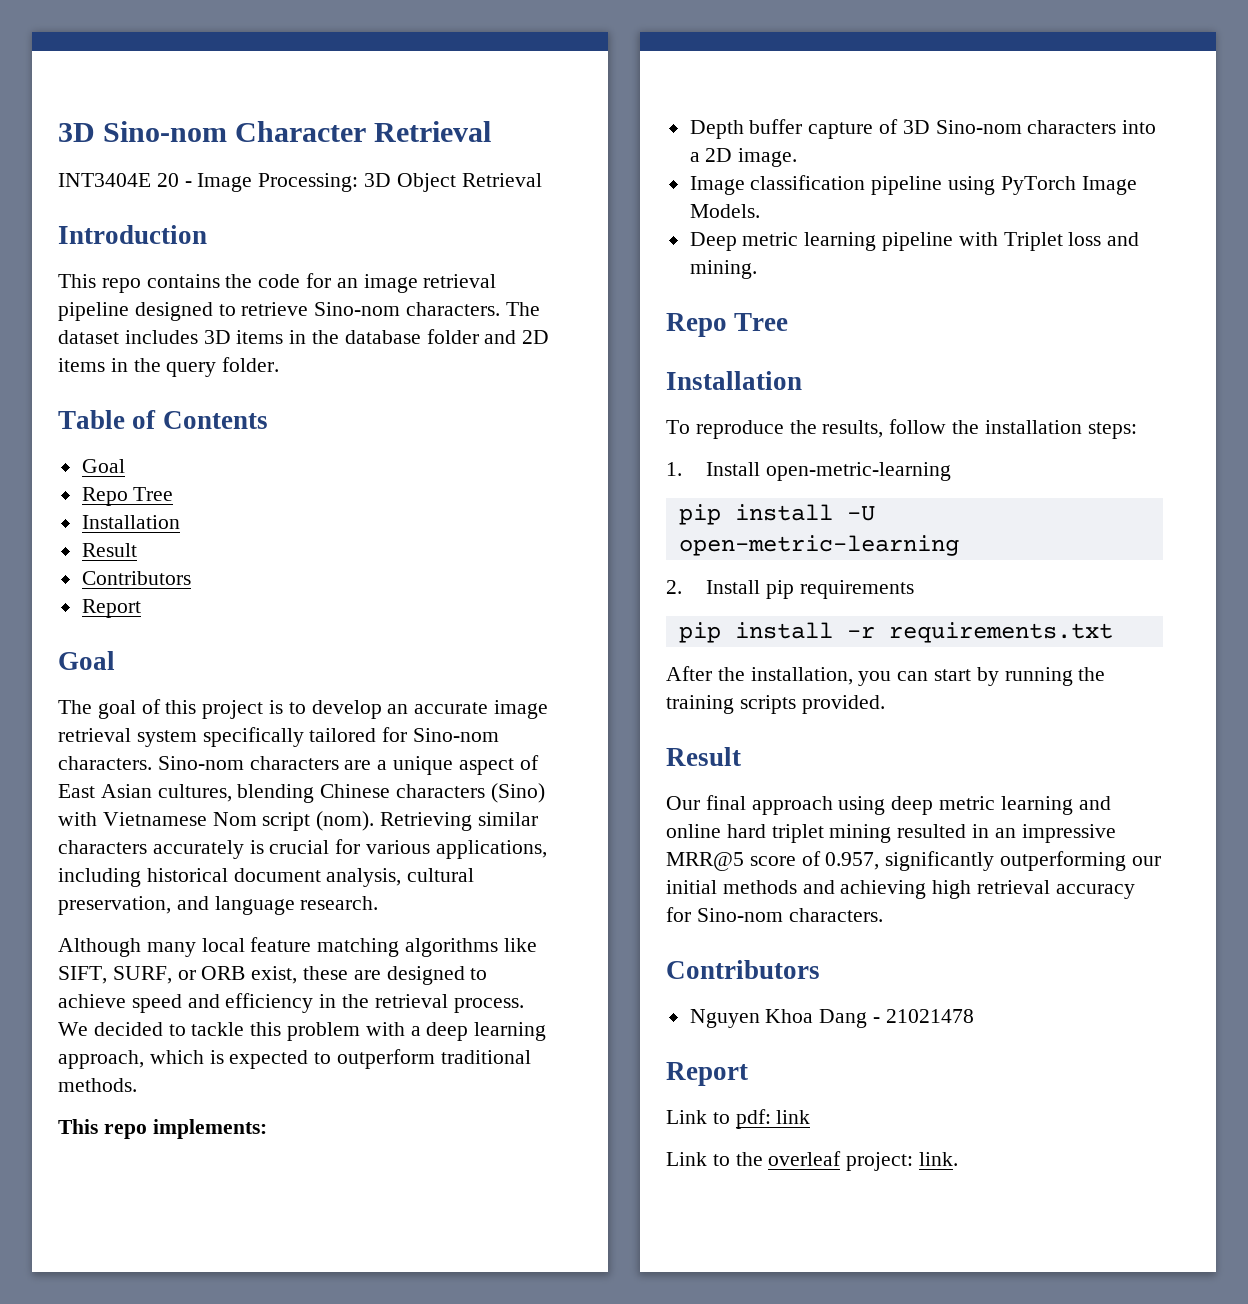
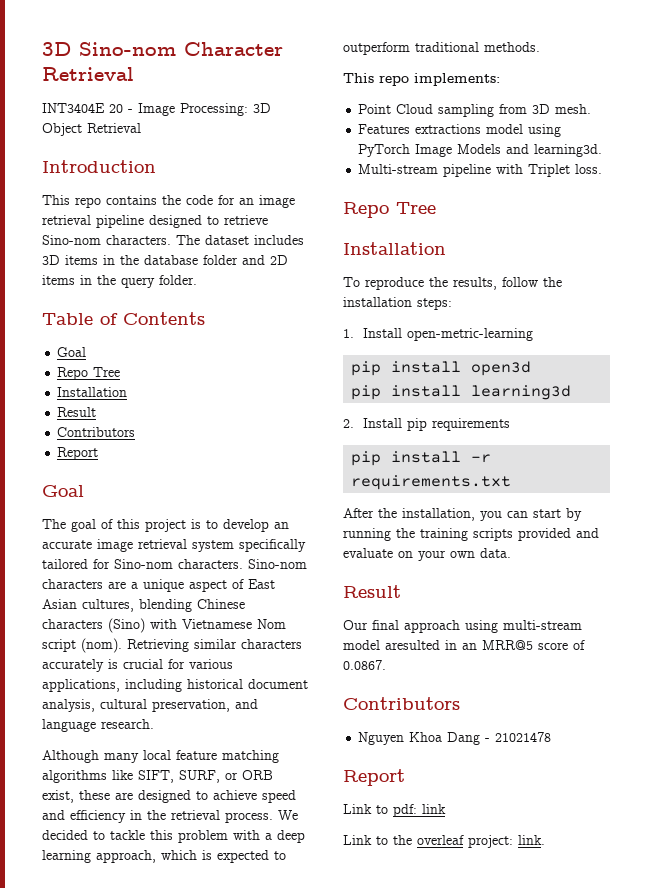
- Depth buffer capture of 3D Sino-nom characters into a 2D image.
- Image classification pipeline using PyTorch Image Models.
- Deep metric learning pipeline with Triplet loss and mining.
+ Point Cloud sampling from 3D mesh.
+ Features extractions model using PyTorch Image Models and learning3d.
+ Multi-stream pipeline with Triplet loss.
- pip install -U open-metric-learning
+ pip install open3d
+ pip install learning3d
- After the installation, you can start by running the training scripts provided.
+ After the installation, you can start by running the training scripts provided and evaluate on your own data.
- Our final approach using deep metric learning and online hard triplet mining resulted in an impressive MRR@5 score of 0.957, significantly outperforming our initial methods and achieving high retrieval accuracy for Sino-nom characters.
+ Our final approach using multi-stream model aresulted in an MRR@5 score of 0.0867.

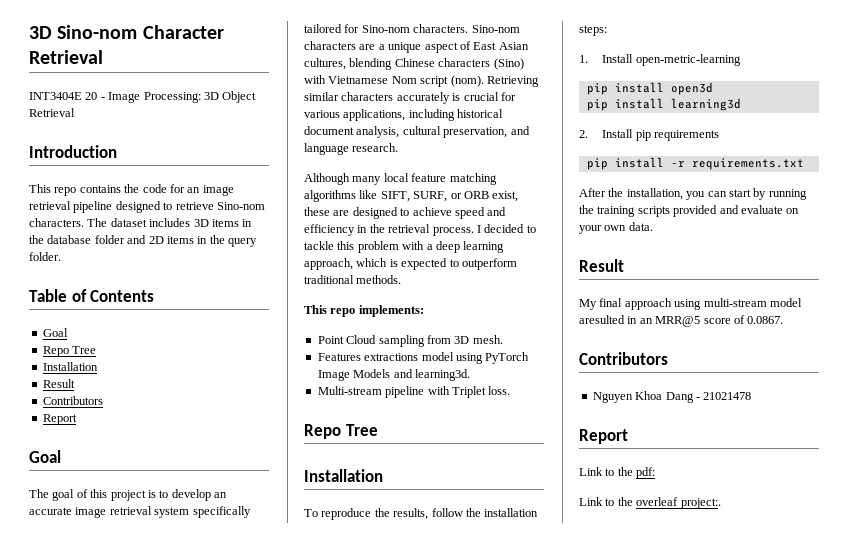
- We decided to tackle this problem with a deep learning approach, which is expected to outperform traditional methods.
+ I decided to tackle this problem with a deep learning approach, which is expected to outperform traditional methods.
- Our final approach using multi-stream model aresulted in an MRR@5 score of 0.0867.
+ My final approach using multi-stream model aresulted in an MRR@5 score of 0.0867.
- Link to pdf: link
+ Link to the pdf:
- Link to the overleaf project: link.
+ Link to the overleaf project:.

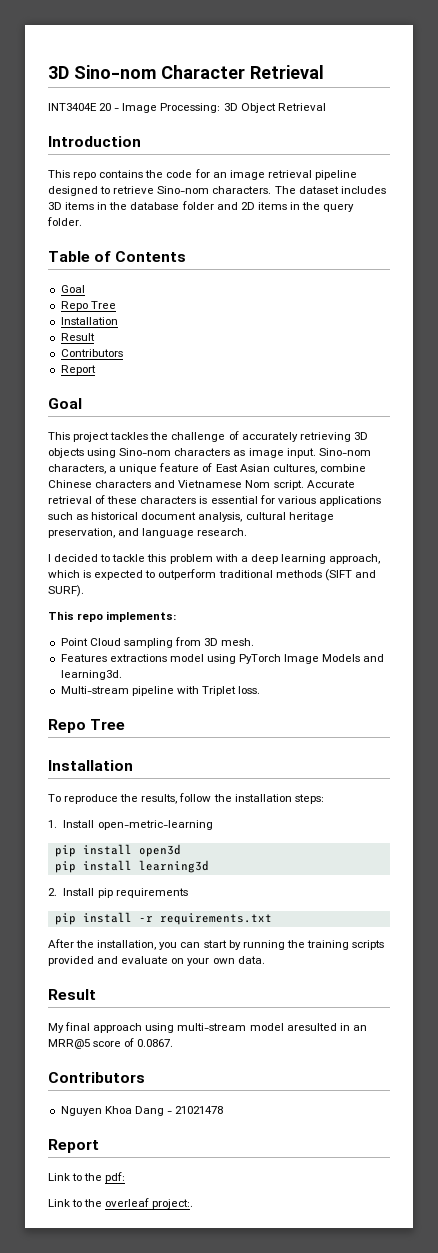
- The goal of this project is to develop an accurate image retrieval system specifically tailored for Sino-nom characters. Sino-nom characters are a unique aspect of East Asian cultures, blending Chinese characters (Sino) with Vietnamese Nom script (nom). Retrieving similar characters accurately is crucial for various applications, including historical document analysis, cultural preservation, and language research.
+ This project tackles the challenge of accurately retrieving 3D objects using Sino-nom characters as image input. Sino-nom characters, a unique feature of East Asian cultures, combine Chinese characters and Vietnamese Nom script. Accurate retrieval of these characters is essential for various applications such as historical document analysis, cultural heritage preservation, and language research.
- Although many local feature matching algorithms like SIFT, SURF, or ORB exist, these are designed to achieve speed and efficiency in the retrieval process. I decided to tackle this problem with a deep learning approach, which is expected to outperform traditional methods.
+ I decided to tackle this problem with a deep learning approach, which is expected to outperform traditional methods (SIFT and SURF).

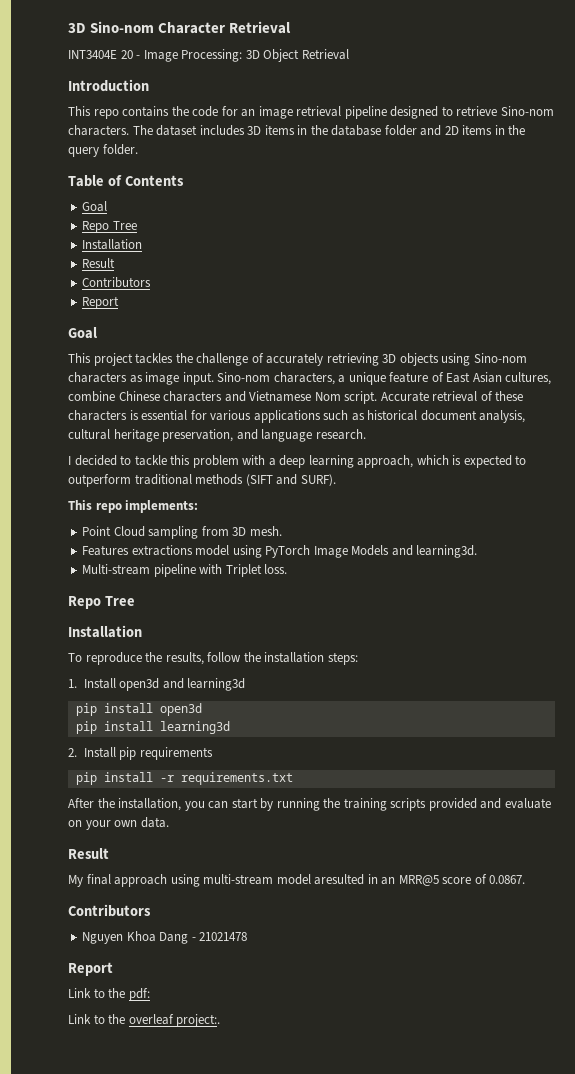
- 1. Install open-metric-learning
+ 1. Install open3d and learning3d

